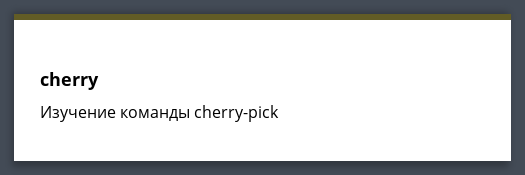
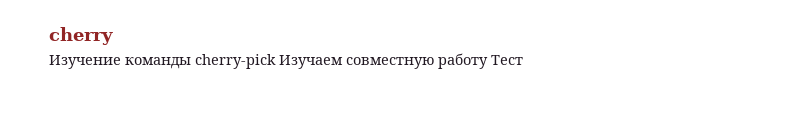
- Изучение команды cherry-pick
+ Изучение команды cherry-pick Изучаем совместную работу Тест

